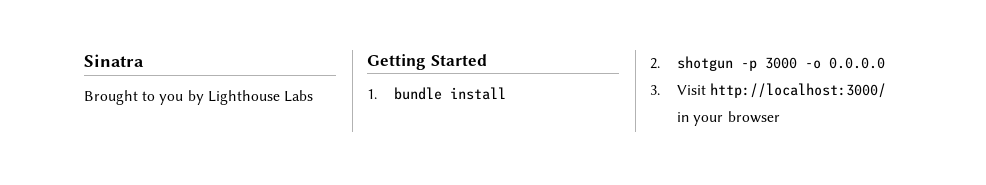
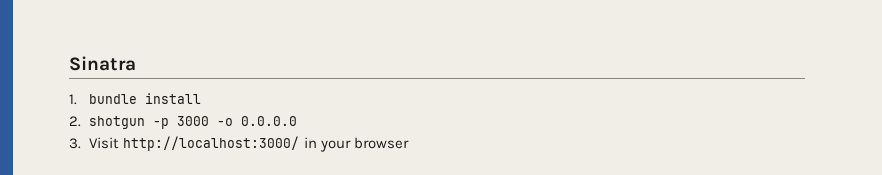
- Brought to you by Lighthouse Labs
- Getting Started

